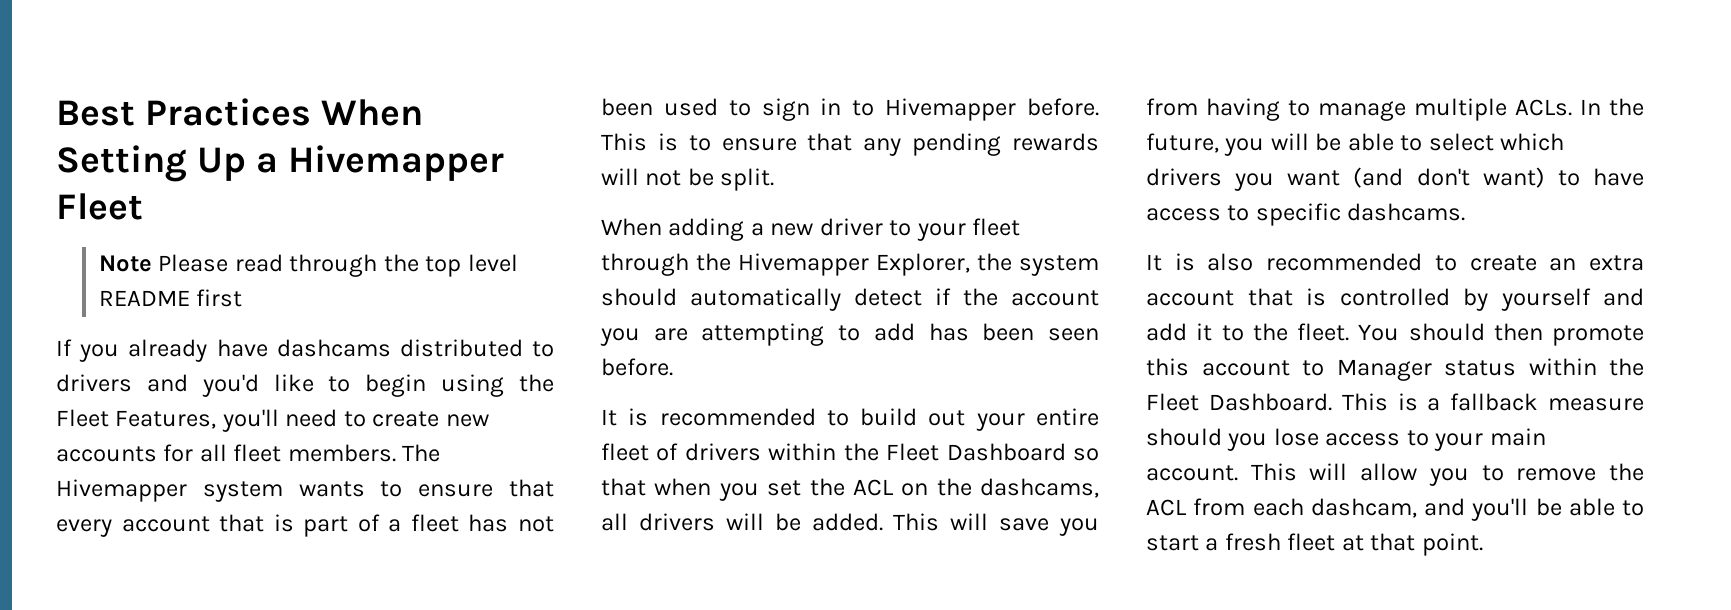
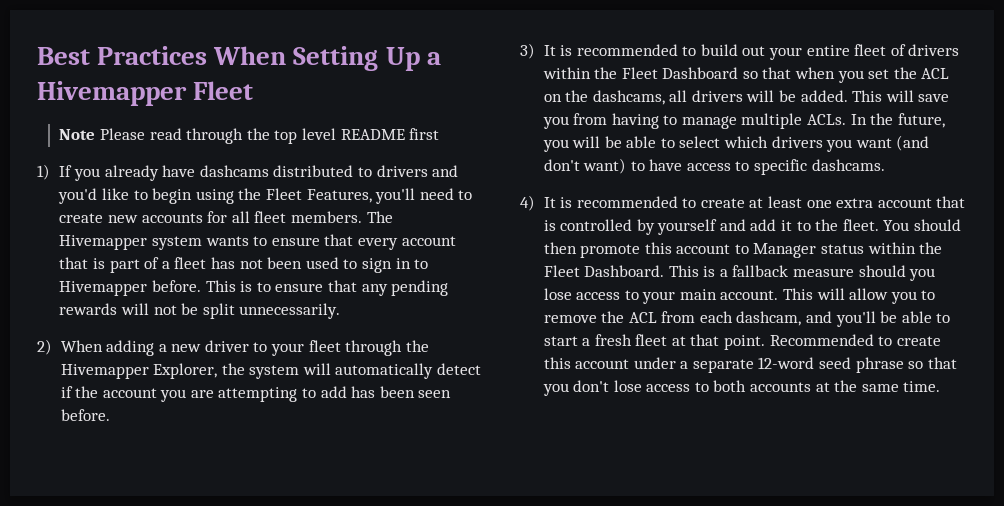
- If you already have dashcams distributed to drivers and you'd like to begin using the Fleet Features, you'll need to create new accounts for all fleet members.
+ 1) If you already have dashcams distributed to drivers and you'd like to begin using the Fleet Features, you'll need to create new accounts for all fleet members.
- This is to ensure that any pending rewards will not be split.
- When adding a new driver to your fleet through the Hivemapper Explorer, the system should automatically detect if the account you are attempting to add has been seen before.
+ This is to ensure that any pending rewards will not be split unnecessarily.
+ 2) When adding a new driver to your fleet through the Hivemapper Explorer, the system will automatically detect if the account you are attempting to add has been seen before.
- It is recommended to build out your entire fleet of drivers within the Fleet Dashboard so that when you set the ACL on the dashcams, all drivers will be added.
+ 3) It is recommended to build out your entire fleet of drivers within the Fleet Dashboard so that when you set the ACL on the dashcams, all drivers will be added.
- It is also recommended to create an extra account that is controlled by yourself and add it to the fleet.
+ 4) It is recommended to create at least one extra account that is controlled by yourself and add it to the fleet.
+ Recommended to create this account under a separate 12-word seed phrase so that you don't lose access to both accounts at the same time.

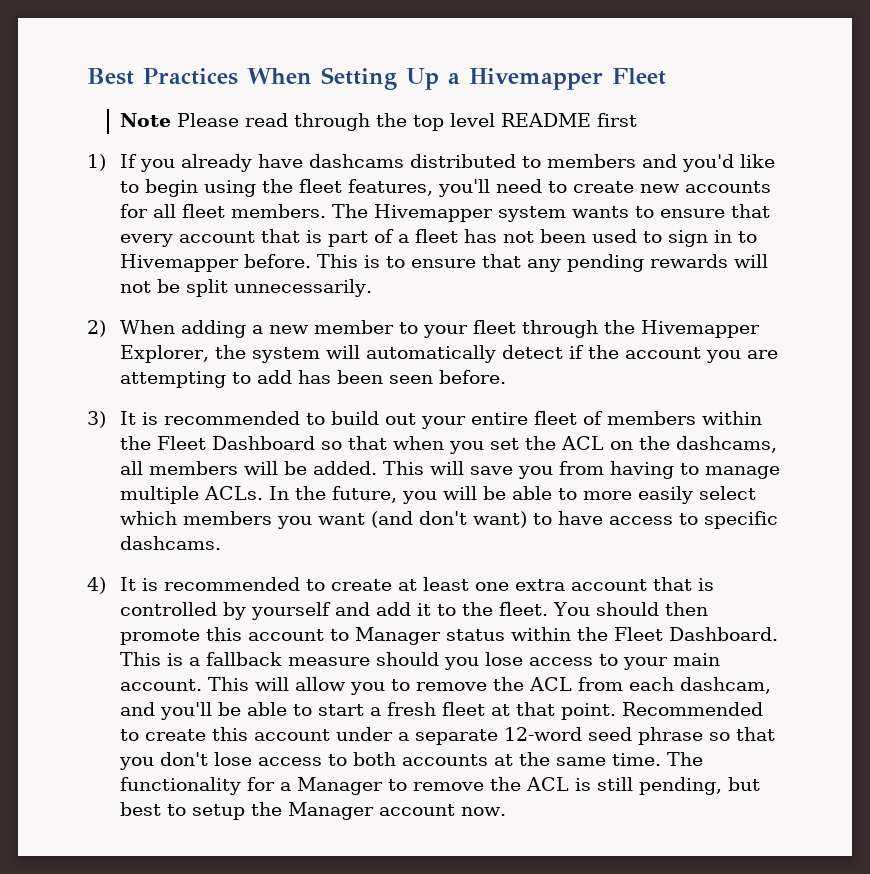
- 1) If you already have dashcams distributed to drivers and you'd like to begin using the Fleet Features, you'll need to create new accounts for all fleet members.
+ 1) If you already have dashcams distributed to members and you'd like to begin using the fleet features, you'll need to create new accounts for all fleet members.
- 2) When adding a new driver to your fleet through the Hivemapper Explorer, the system will automatically detect if the account you are attempting to add has been seen before.
+ 2) When adding a new member to your fleet through the Hivemapper Explorer, the system will automatically detect if the account you are attempting to add has been seen before.
- 3) It is recommended to build out your entire fleet of drivers within the Fleet Dashboard so that when you set the ACL on the dashcams, all drivers will be added.
+ 3) It is recommended to build out your entire fleet of members within the Fleet Dashboard so that when you set the ACL on the dashcams, all members will be added.
- In the future, you will be able to select which drivers you want (and don't want) to have access to specific dashcams.
+ In the future, you will be able to more easily select which members you want (and don't want) to have access to specific dashcams.
+ The functionality for a Manager to remove the ACL is still pending, but best to setup the Manager account now.

